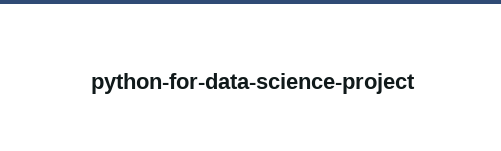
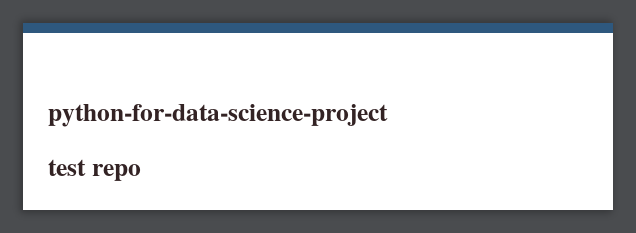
+ test repo

